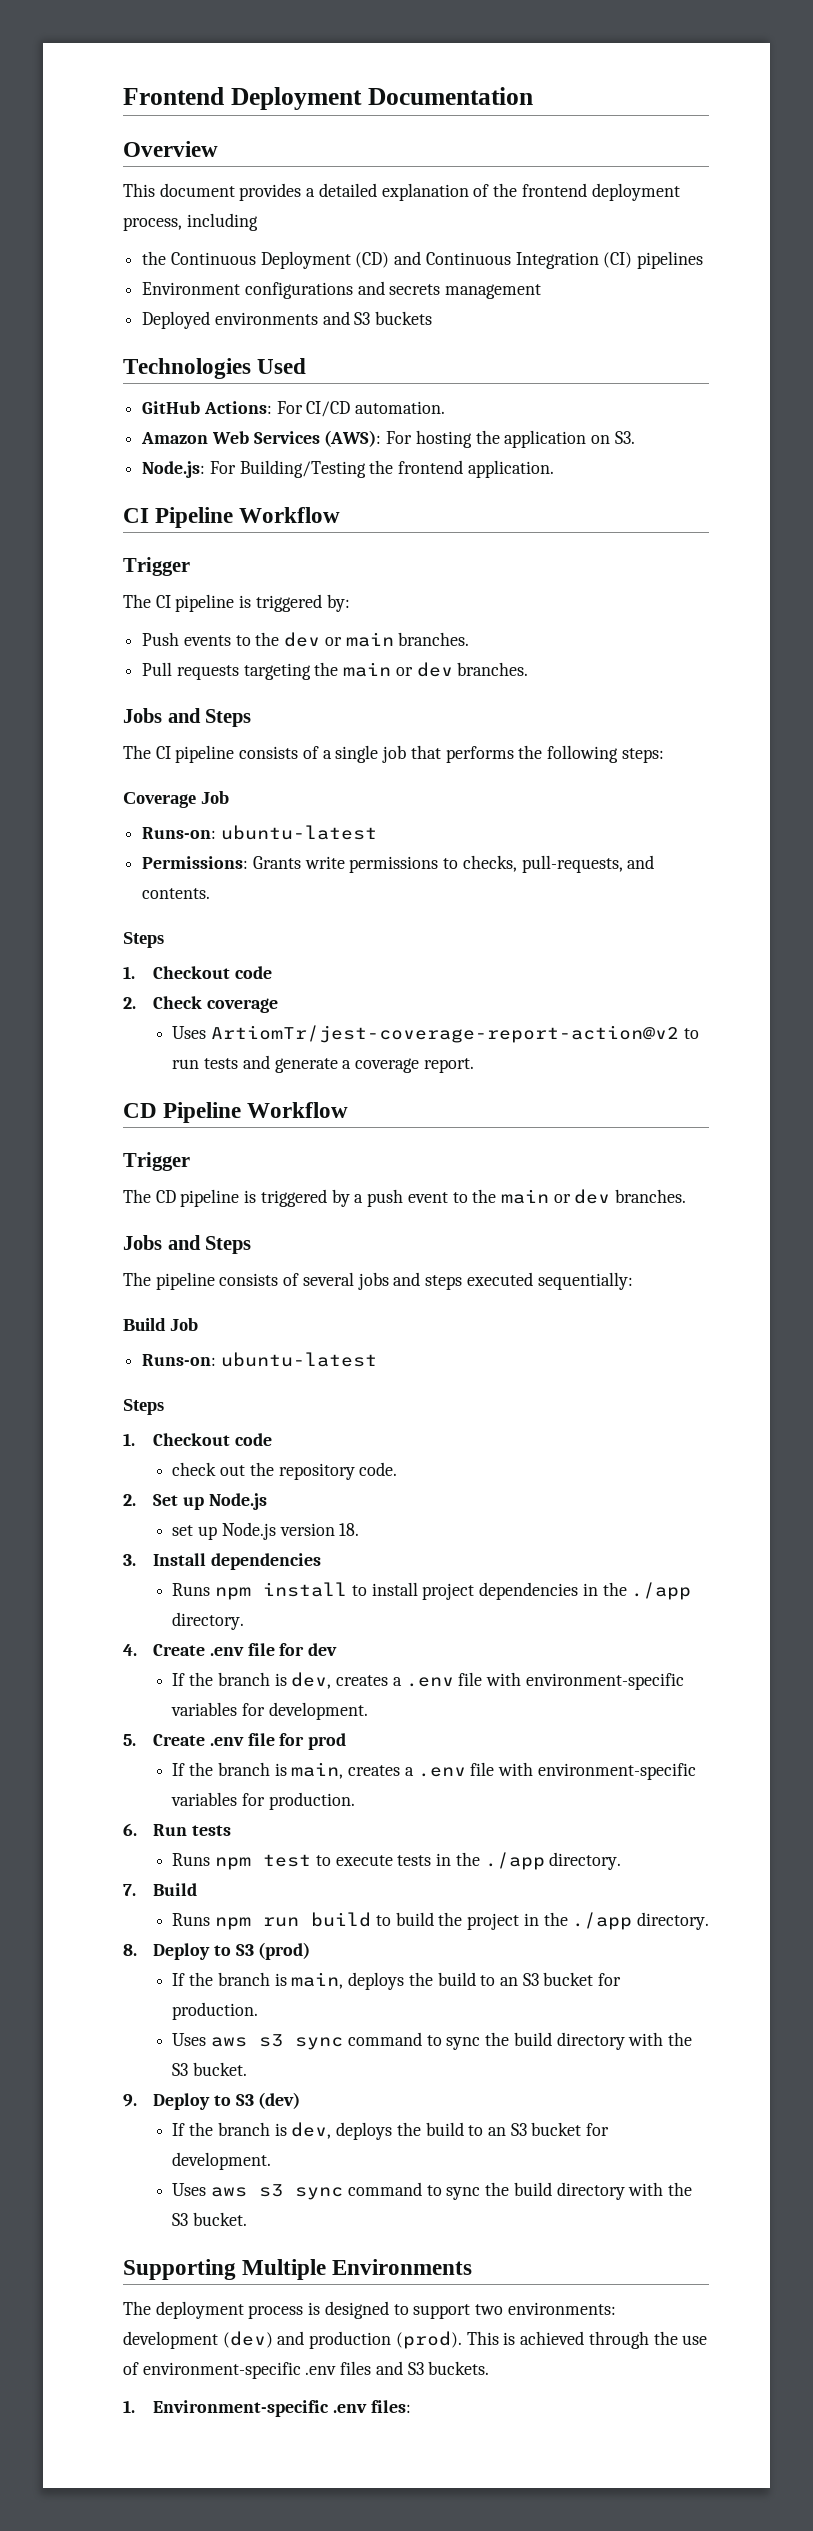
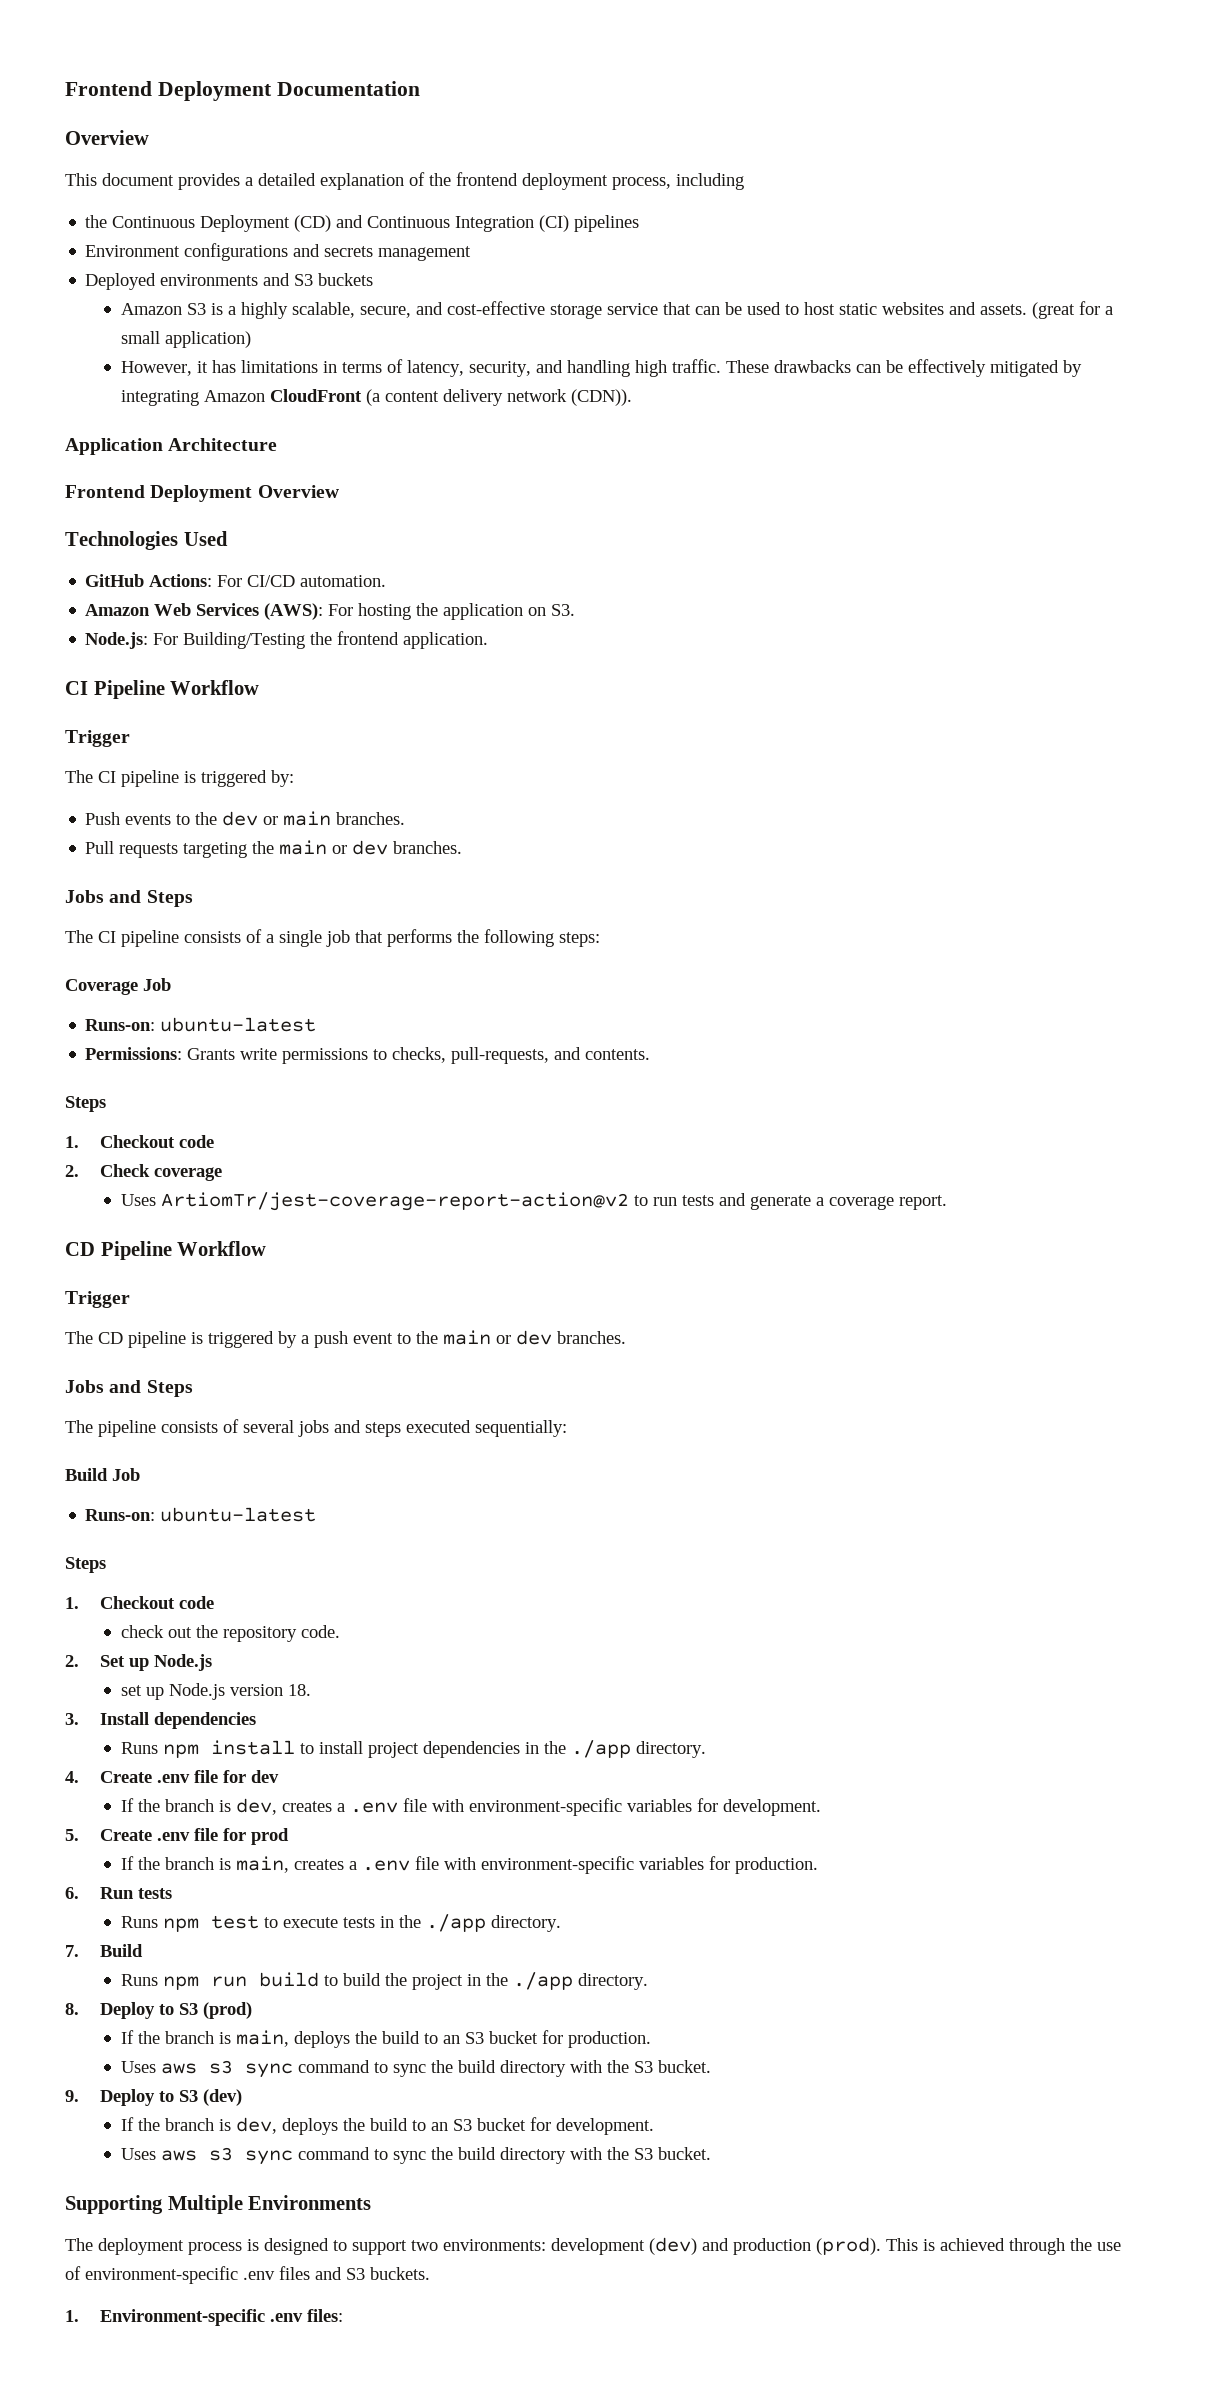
+ Amazon S3 is a highly scalable, secure, and cost-effective storage service that can be used to host static websites and assets. (great for a small application)
+ However, it has limitations in terms of latency, security, and handling high traffic. These drawbacks can be effectively mitigated by integrating Amazon CloudFront (a content delivery network (CDN)).
+ Application Architecture
+ Frontend Deployment Overview

